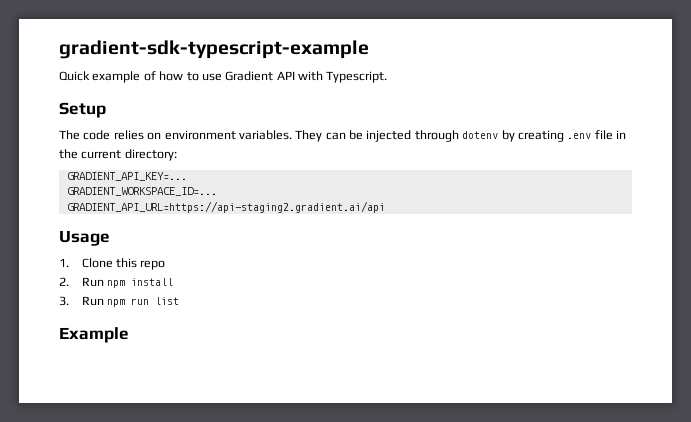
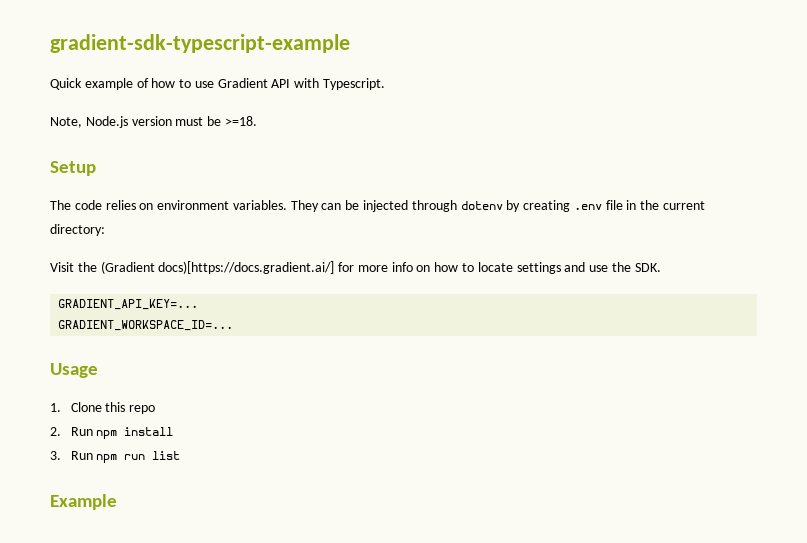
+ Note, Node.js version must be >=18.
+ Visit the (Gradient docs)[https://docs.gradient.ai/] for more info on how to locate settings and use the SDK.
- GRADIENT_API_URL=https://api-staging2.gradient.ai/api

